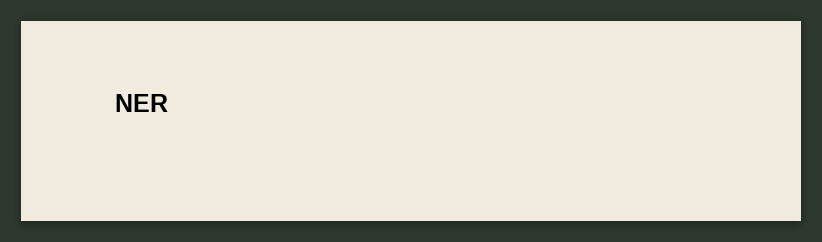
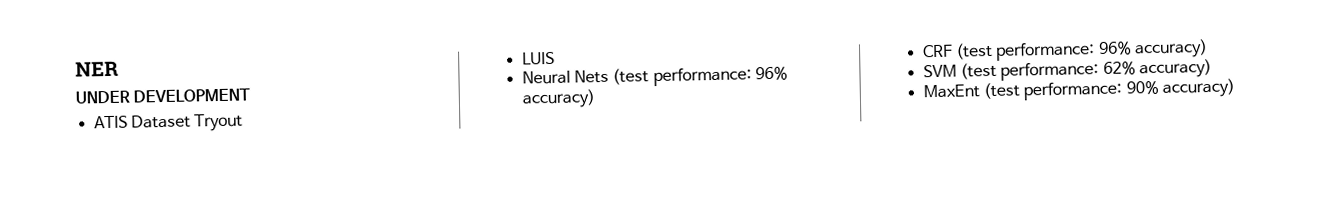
+ UNDER DEVELOPMENT
+ ATIS Dataset Tryout
+ LUIS
+ Neural Nets (test performance: 96% accuracy)
+ CRF (test performance: 96% accuracy)
+ SVM (test performance: 62% accuracy)
+ MaxEnt (test performance: 90% accuracy)

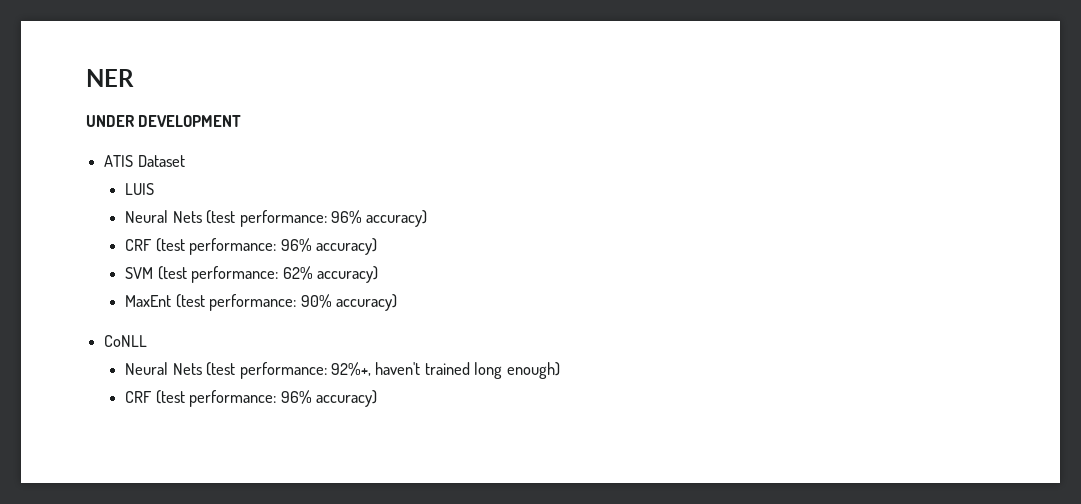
- ATIS Dataset Tryout
+ ATIS Dataset
+ CoNLL
+ Neural Nets (test performance: 92%+, haven't trained long enough)
+ CRF (test performance: 96% accuracy)

